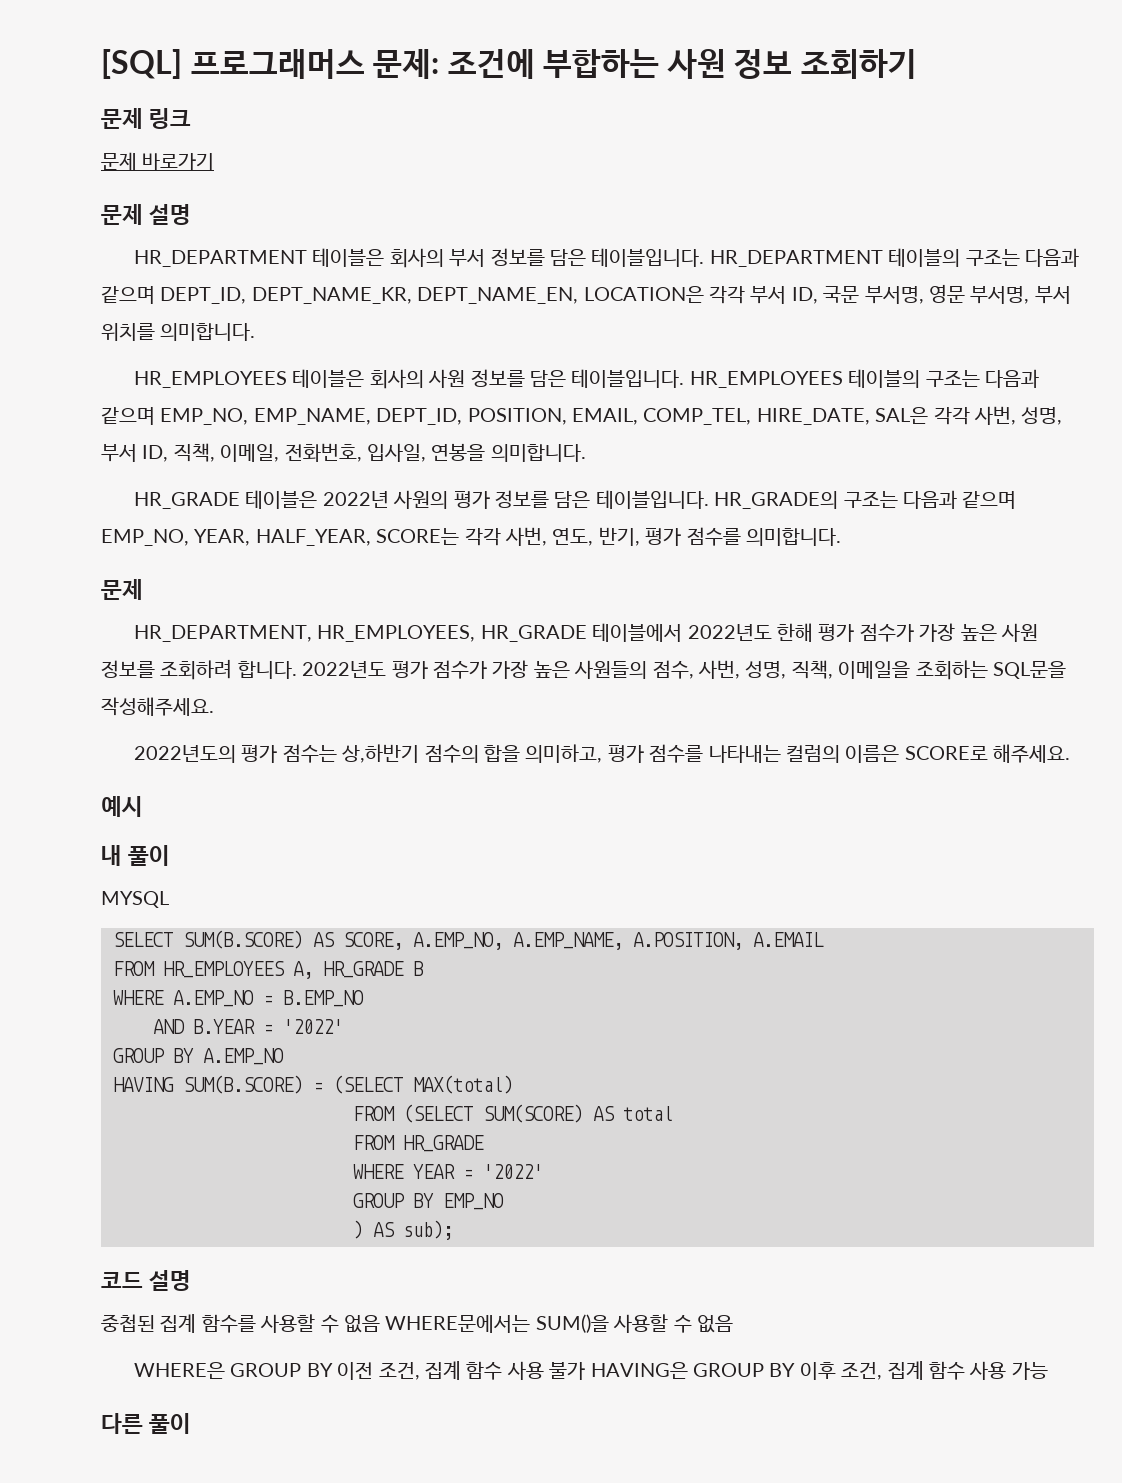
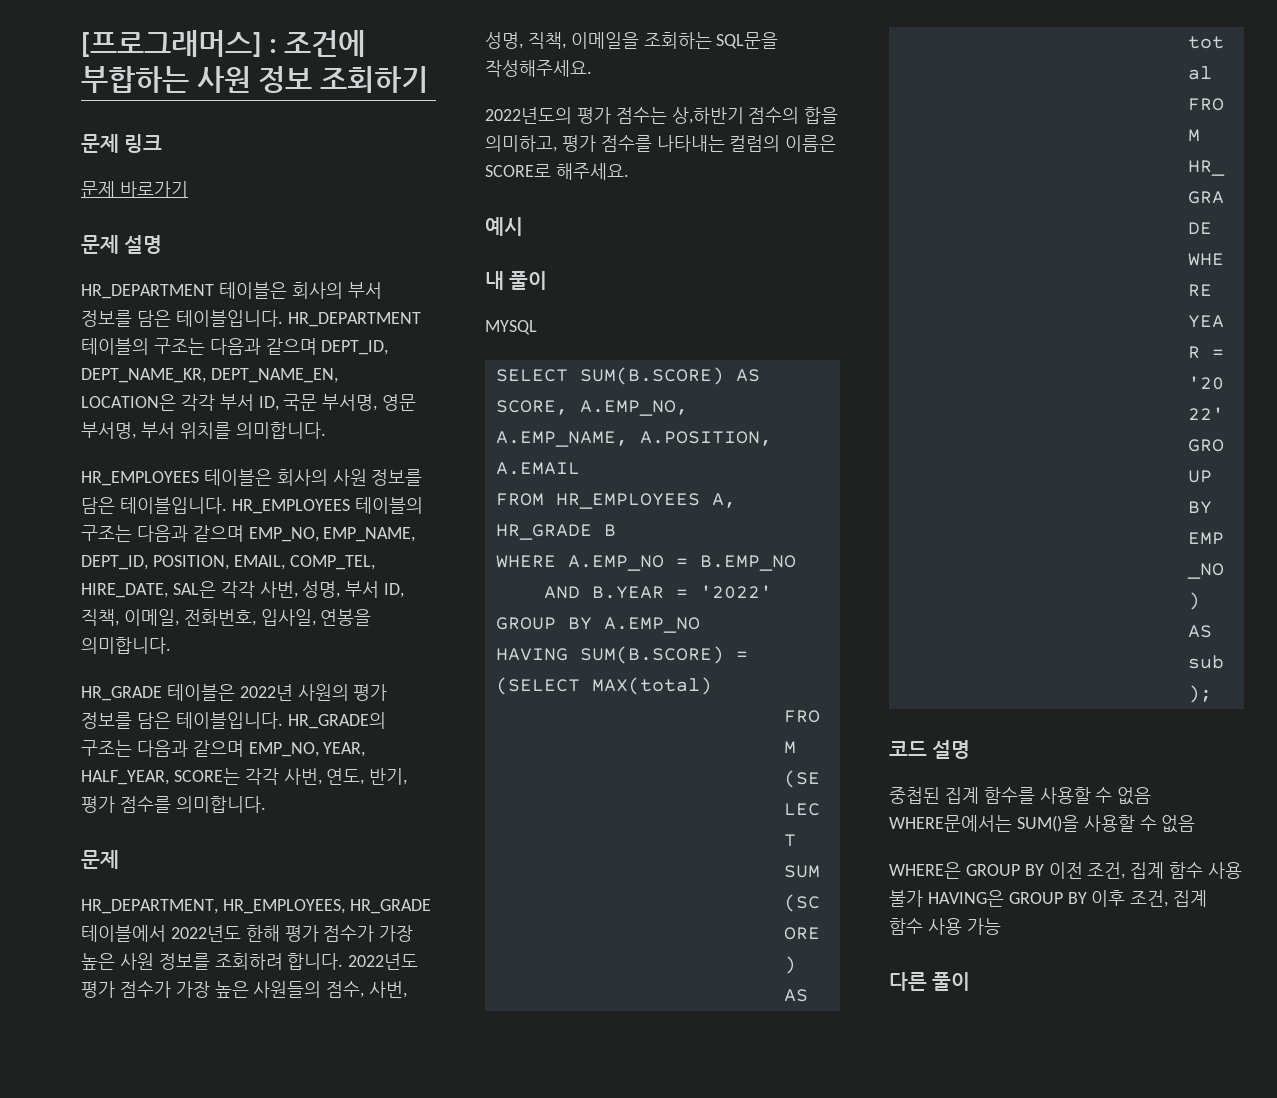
- [SQL] 프로그래머스 문제: 조건에 부합하는 사원 정보 조회하기
+ [프로그래머스] : 조건에 부합하는 사원 정보 조회하기

